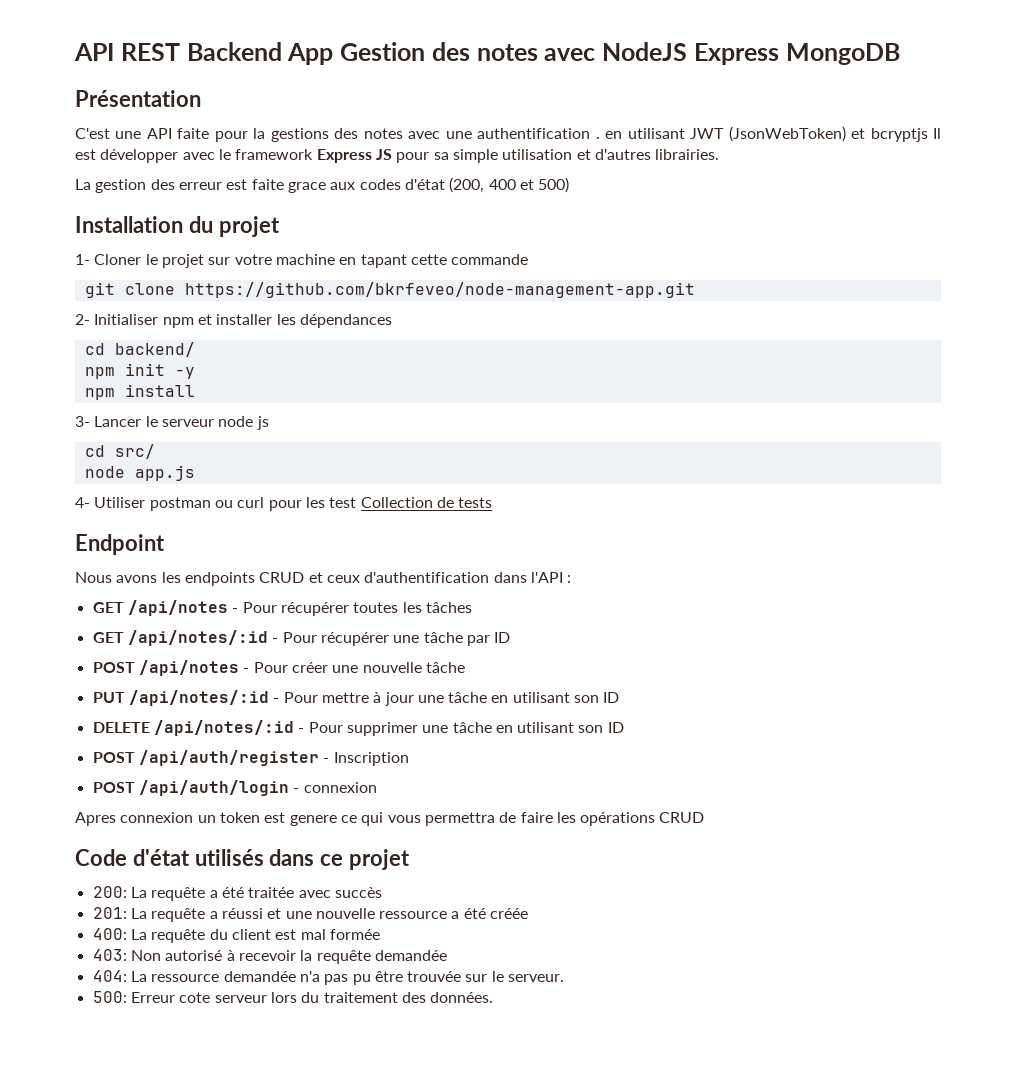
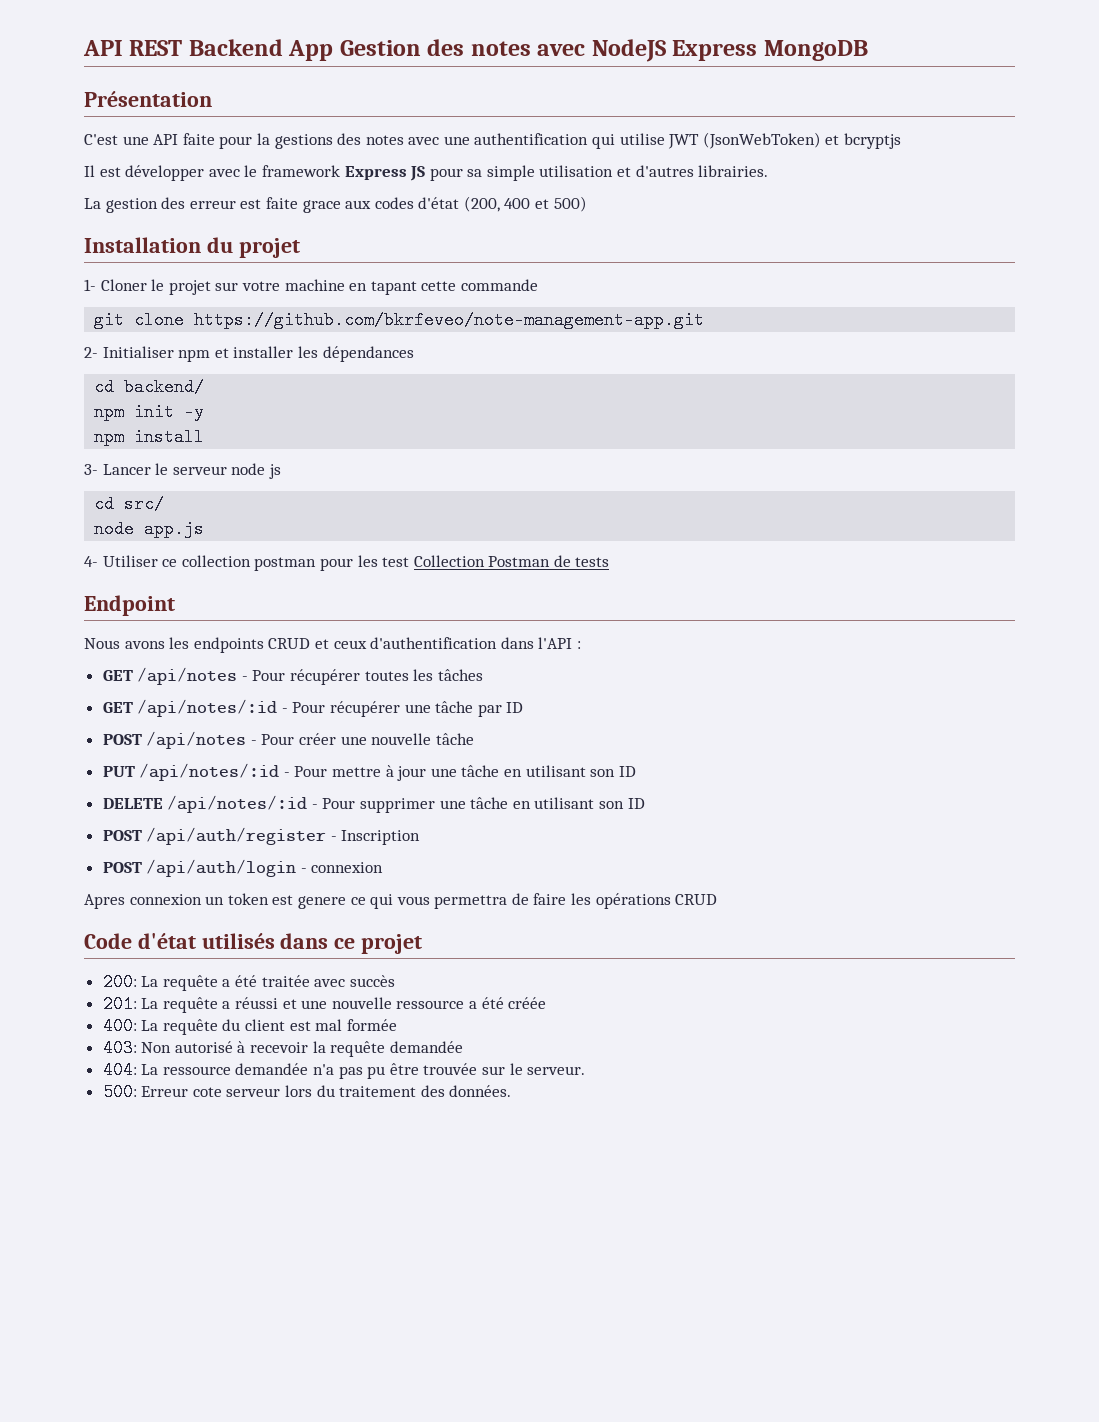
- C'est une API faite pour la gestions des notes avec une authentification . en utilisant JWT (JsonWebToken) et bcryptjs Il est développer avec le framework Express JS pour sa simple utilisation et d'autres librairies.
+ C'est une API faite pour la gestions des notes avec une authentification qui utilise JWT (JsonWebToken) et bcryptjs
+ Il est développer avec le framework Express JS pour sa simple utilisation et d'autres librairies.
- git clone https://github.com/bkrfeveo/node-management-app.git
+ git clone https://github.com/bkrfeveo/note-management-app.git
- 4- Utiliser postman ou curl pour les test Collection de tests
+ 4- Utiliser ce collection postman pour les test Collection Postman de tests

